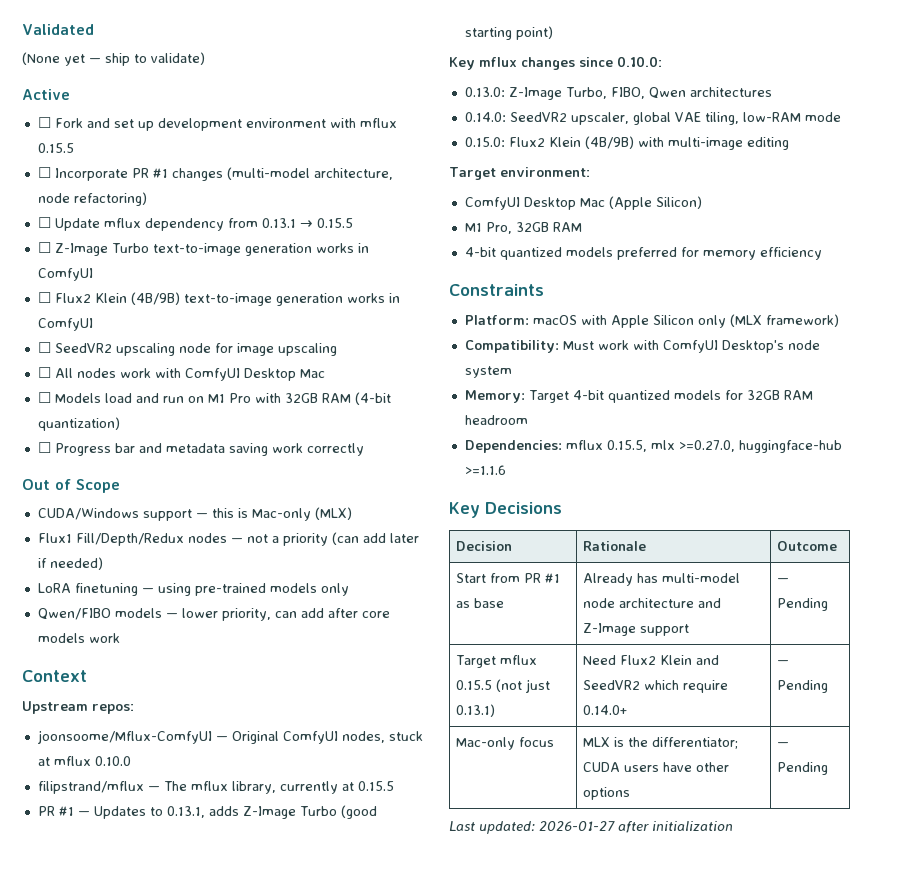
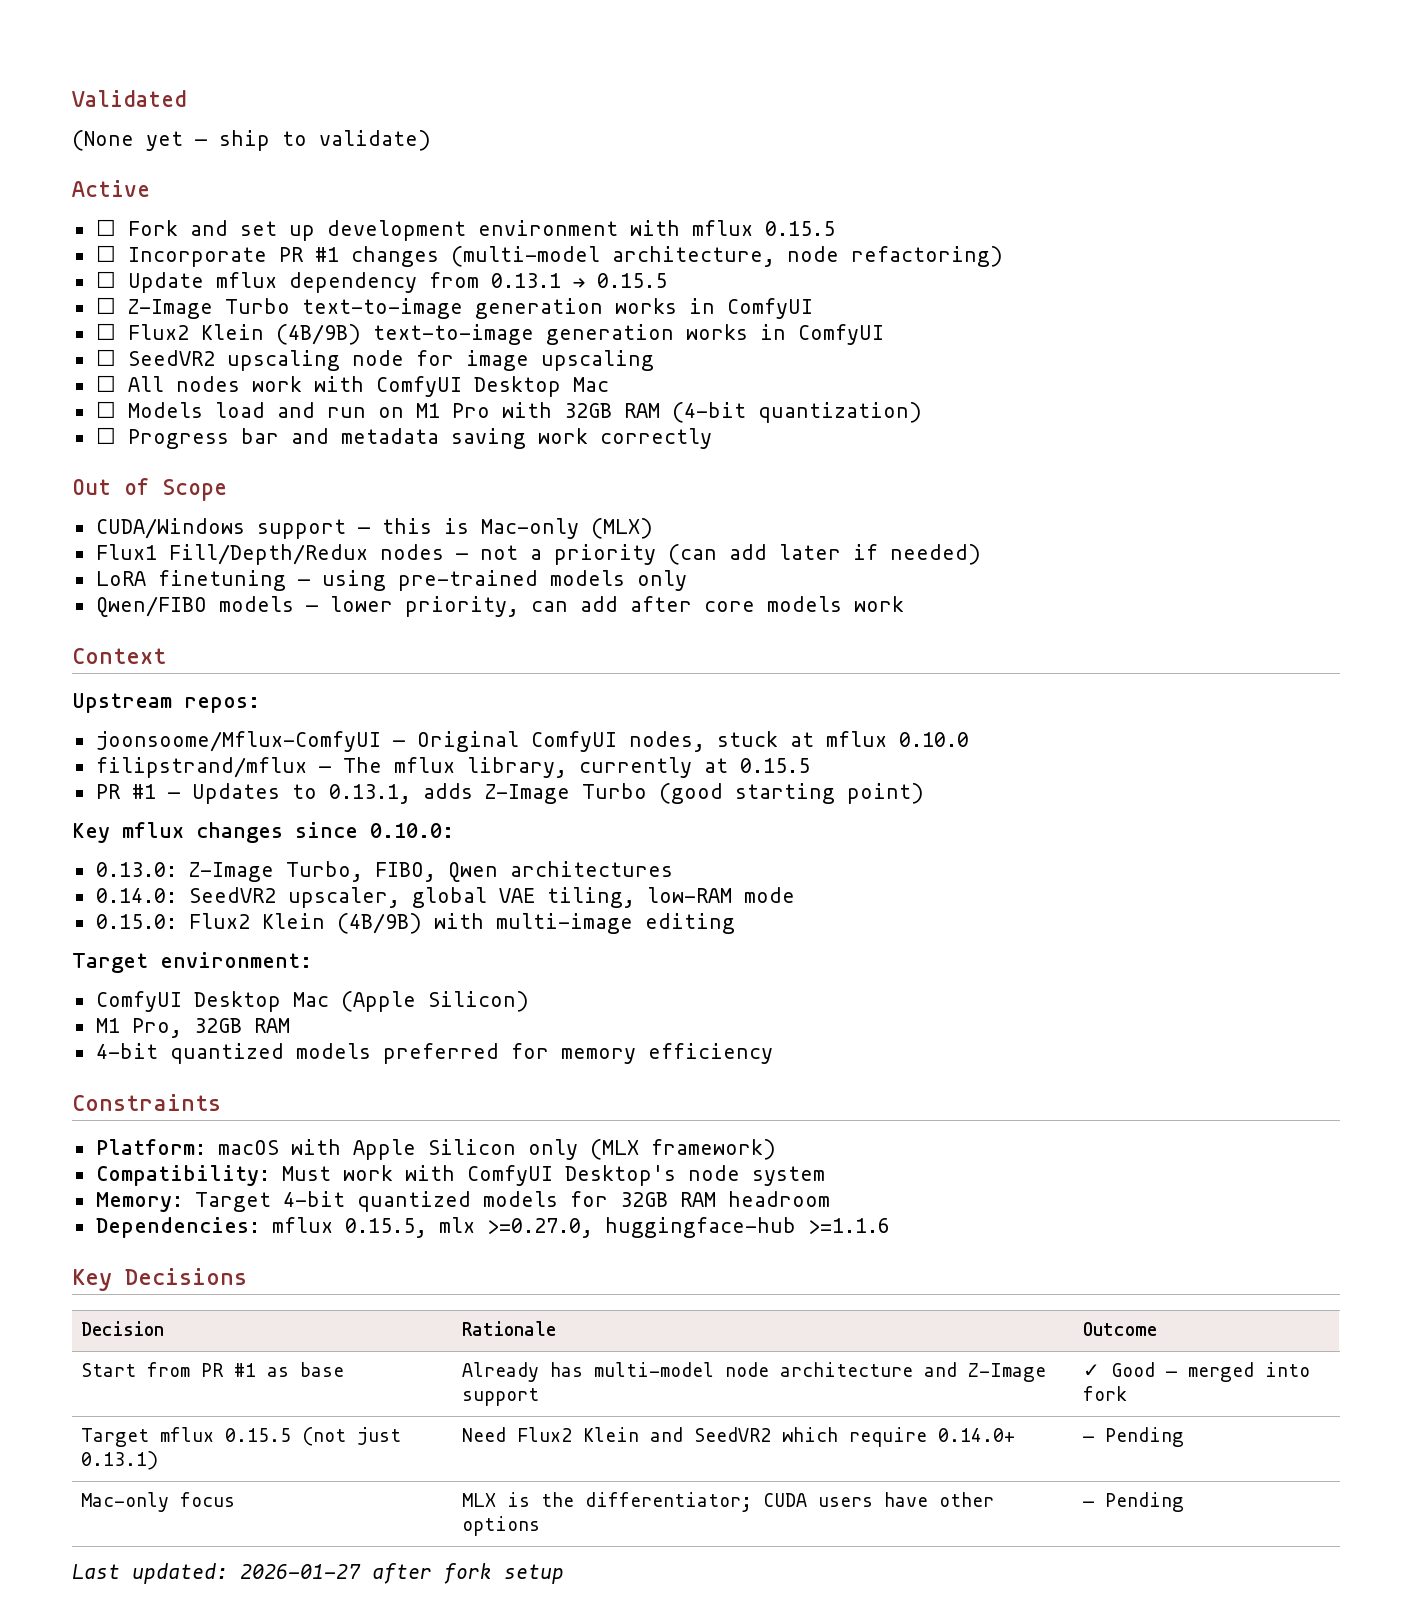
- Start from PR #1 as base | Already has multi-model node architecture and Z-Image support | — Pending
+ Start from PR #1 as base | Already has multi-model node architecture and Z-Image support | ✓ Good — merged into fork
- Last updated: 2026-01-27 after initialization
+ Last updated: 2026-01-27 after fork setup

